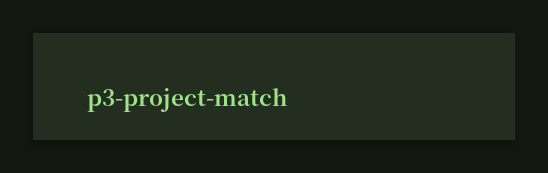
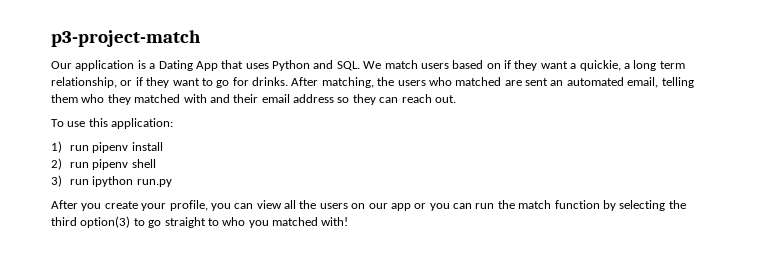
+ Our application is a Dating App that uses Python and SQL. We match users based on if they want a quickie, a long term relationship, or if they want to go for drinks. After matching, the users who matched are sent an automated email, telling them who they matched with and their email address so they can reach out.
+ To use this application:
+ 1) run pipenv install
+ 2) run pipenv shell
+ 3) run ipython run.py
+ After you create your profile, you can view all the users on our app or you can run the match function by selecting the third option(3) to go straight to who you matched with!

